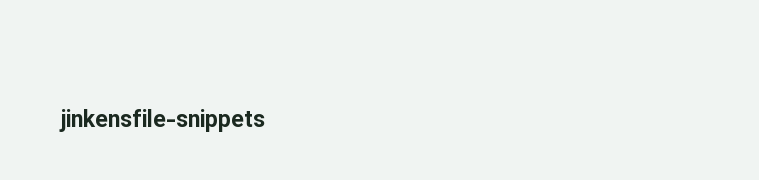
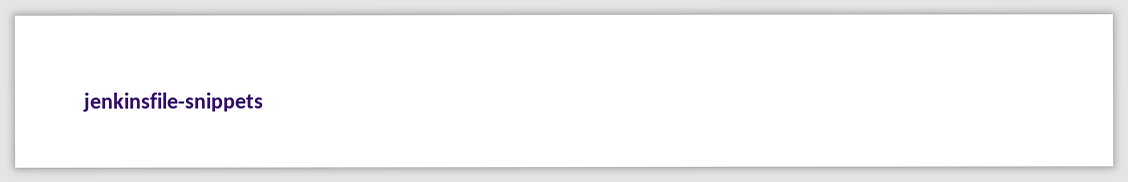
- jinkensfile-snippets
+ jenkinsfile-snippets

